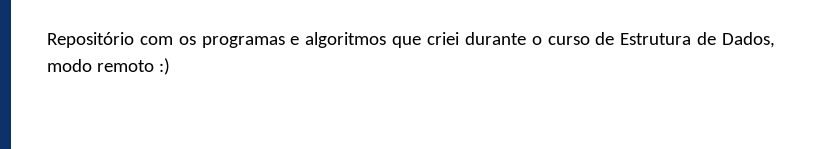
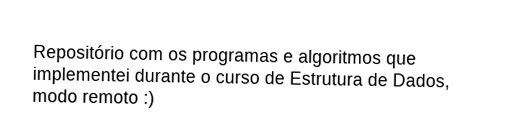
- Repositório com os programas e algoritmos que criei durante o curso de Estrutura de Dados, modo remoto :)
+ Repositório com os programas e algoritmos que implementei durante o curso de Estrutura de Dados, modo remoto :)

